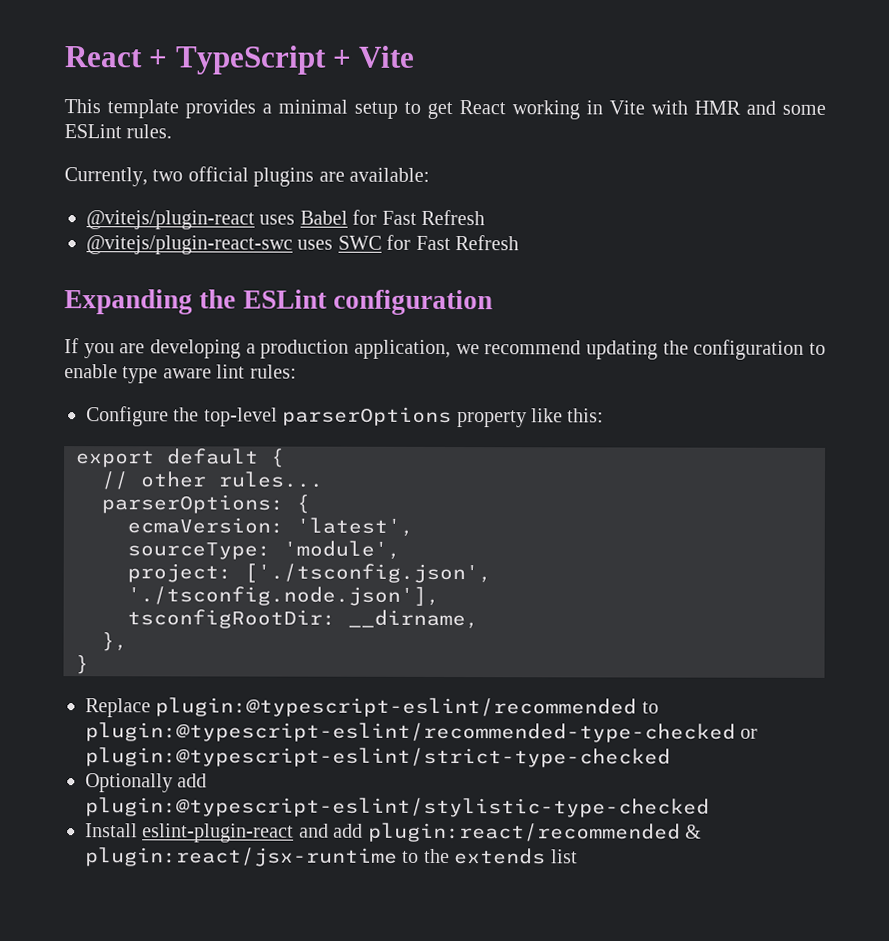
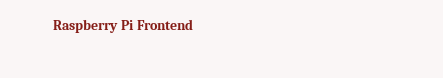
- React + TypeScript + Vite
- This template provides a minimal setup to get React working in Vite with HMR and some ESLint rules.
- Currently, two official plugins are available:
- @vitejs/plugin-react uses Babel for Fast Refresh
- @vitejs/plugin-react-swc uses SWC for Fast Refresh
- Expanding the ESLint configuration
- If you are developing a production application, we recommend updating the configuration to enable type aware lint rules:
- Configure the top-level parserOptions property like this:
- export default {
- // other rules...
- parserOptions: {
- ecmaVersion: 'latest',
- sourceType: 'module',
- project: ['./tsconfig.json', './tsconfig.node.json'],
- tsconfigRootDir: __dirname,
- },
- }
- Replace plugin:@typescript-eslint/recommended to plugin:@typescript-eslint/recommended-type-checked or plugin:@typescript-eslint/strict-type-checked
- Optionally add plugin:@typescript-eslint/stylistic-type-checked
- Install eslint-plugin-react and add plugin:react/recommended & plugin:react/jsx-runtime to the extends list
+ Raspberry Pi Frontend

